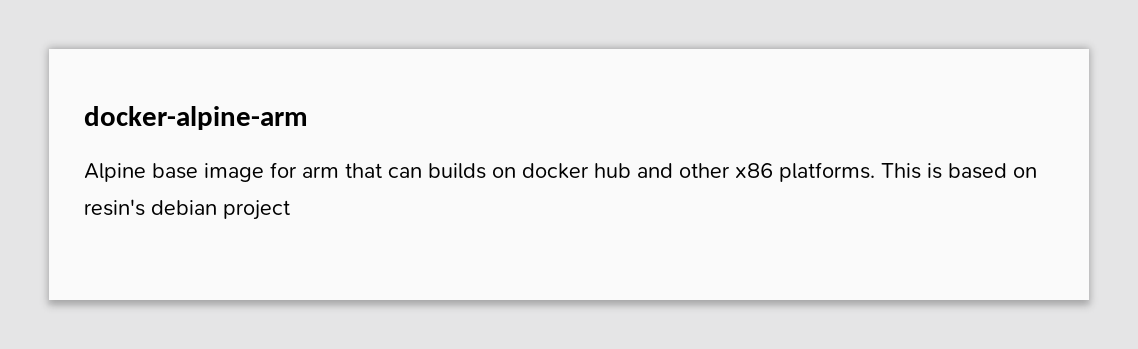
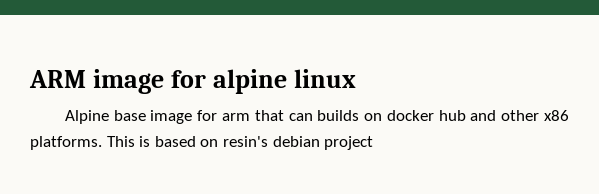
- docker-alpine-arm
+ ARM image for alpine linux

